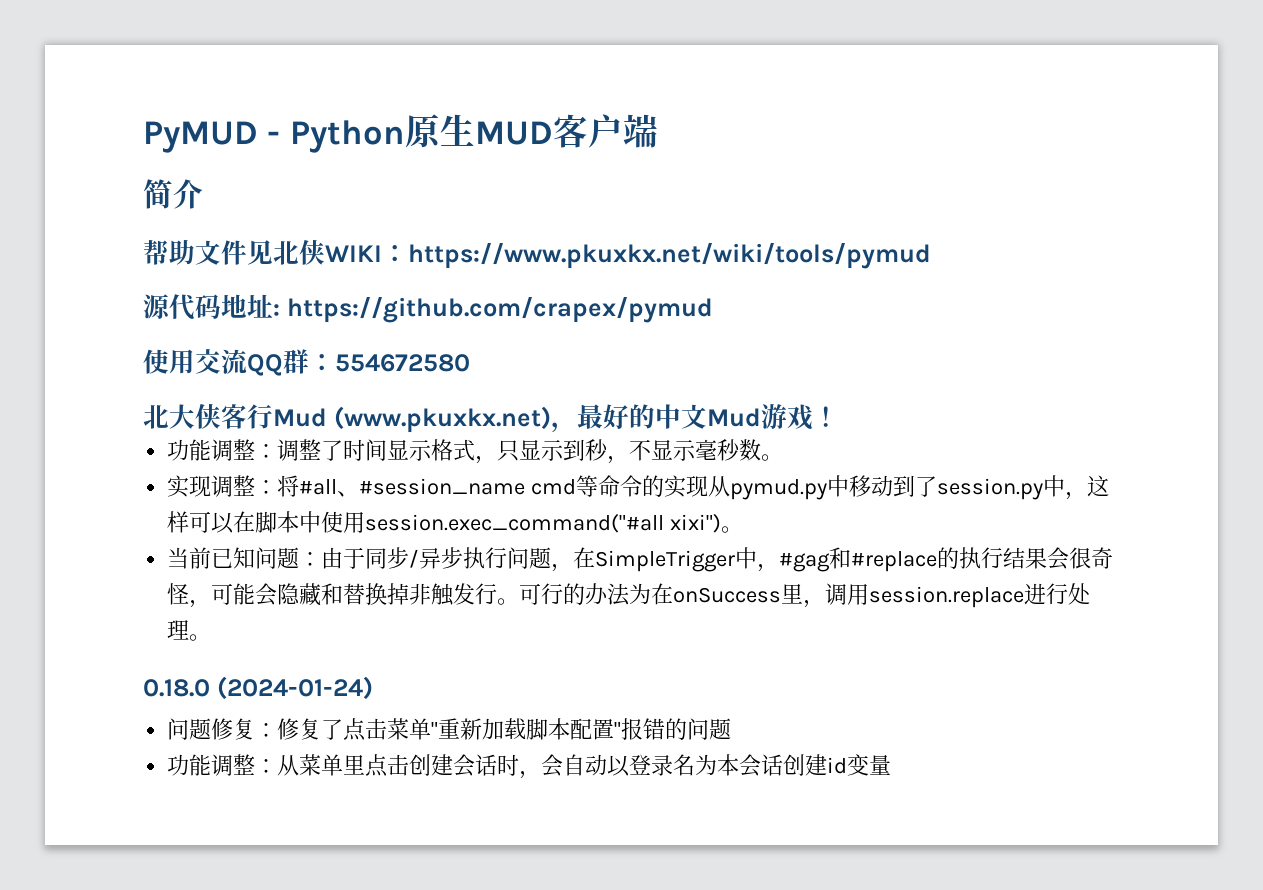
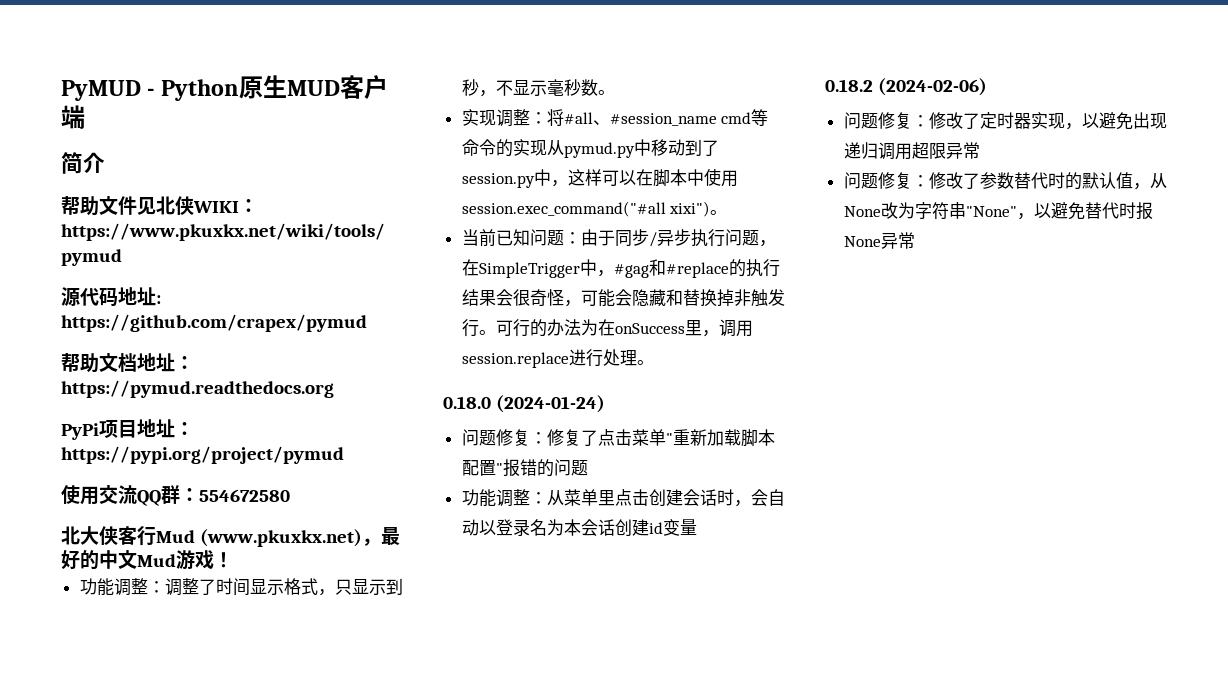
+ 帮助文档地址：https://pymud.readthedocs.org
+ PyPi项目地址：https://pypi.org/project/pymud
+ 0.18.2 (2024-02-06)
+ 问题修复：修改了定时器实现，以避免出现递归调用超限异常
+ 问题修复：修改了参数替代时的默认值，从None改为字符串"None"，以避免替代时报None异常

